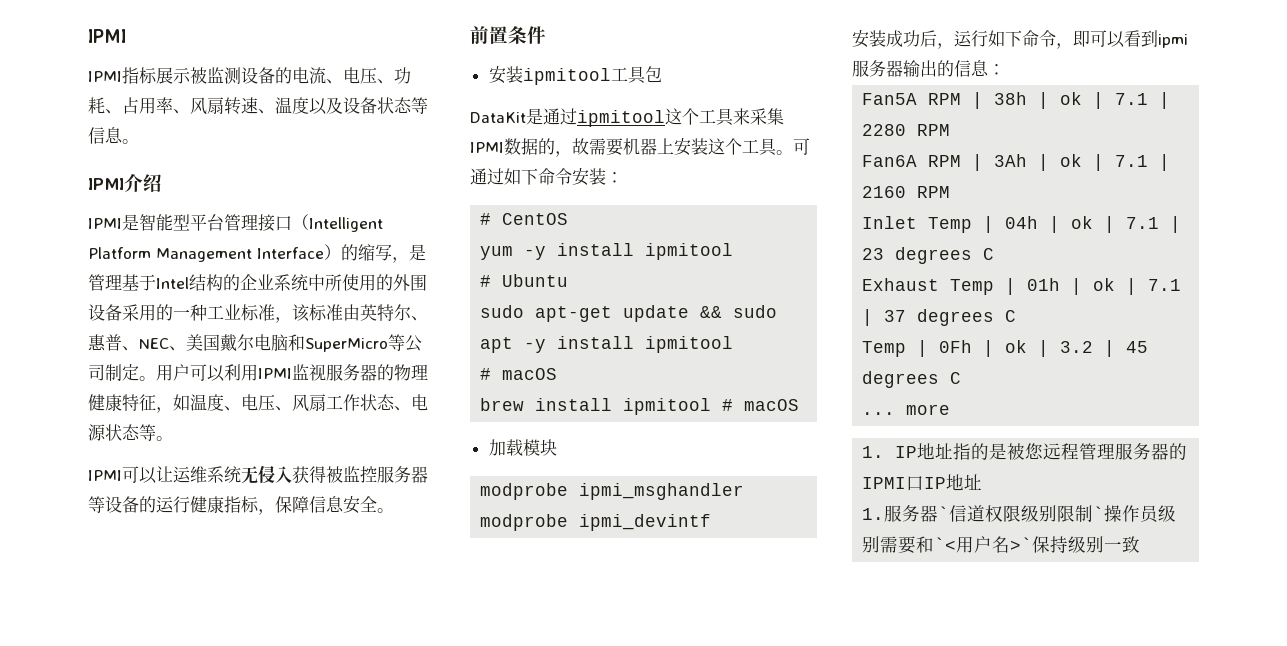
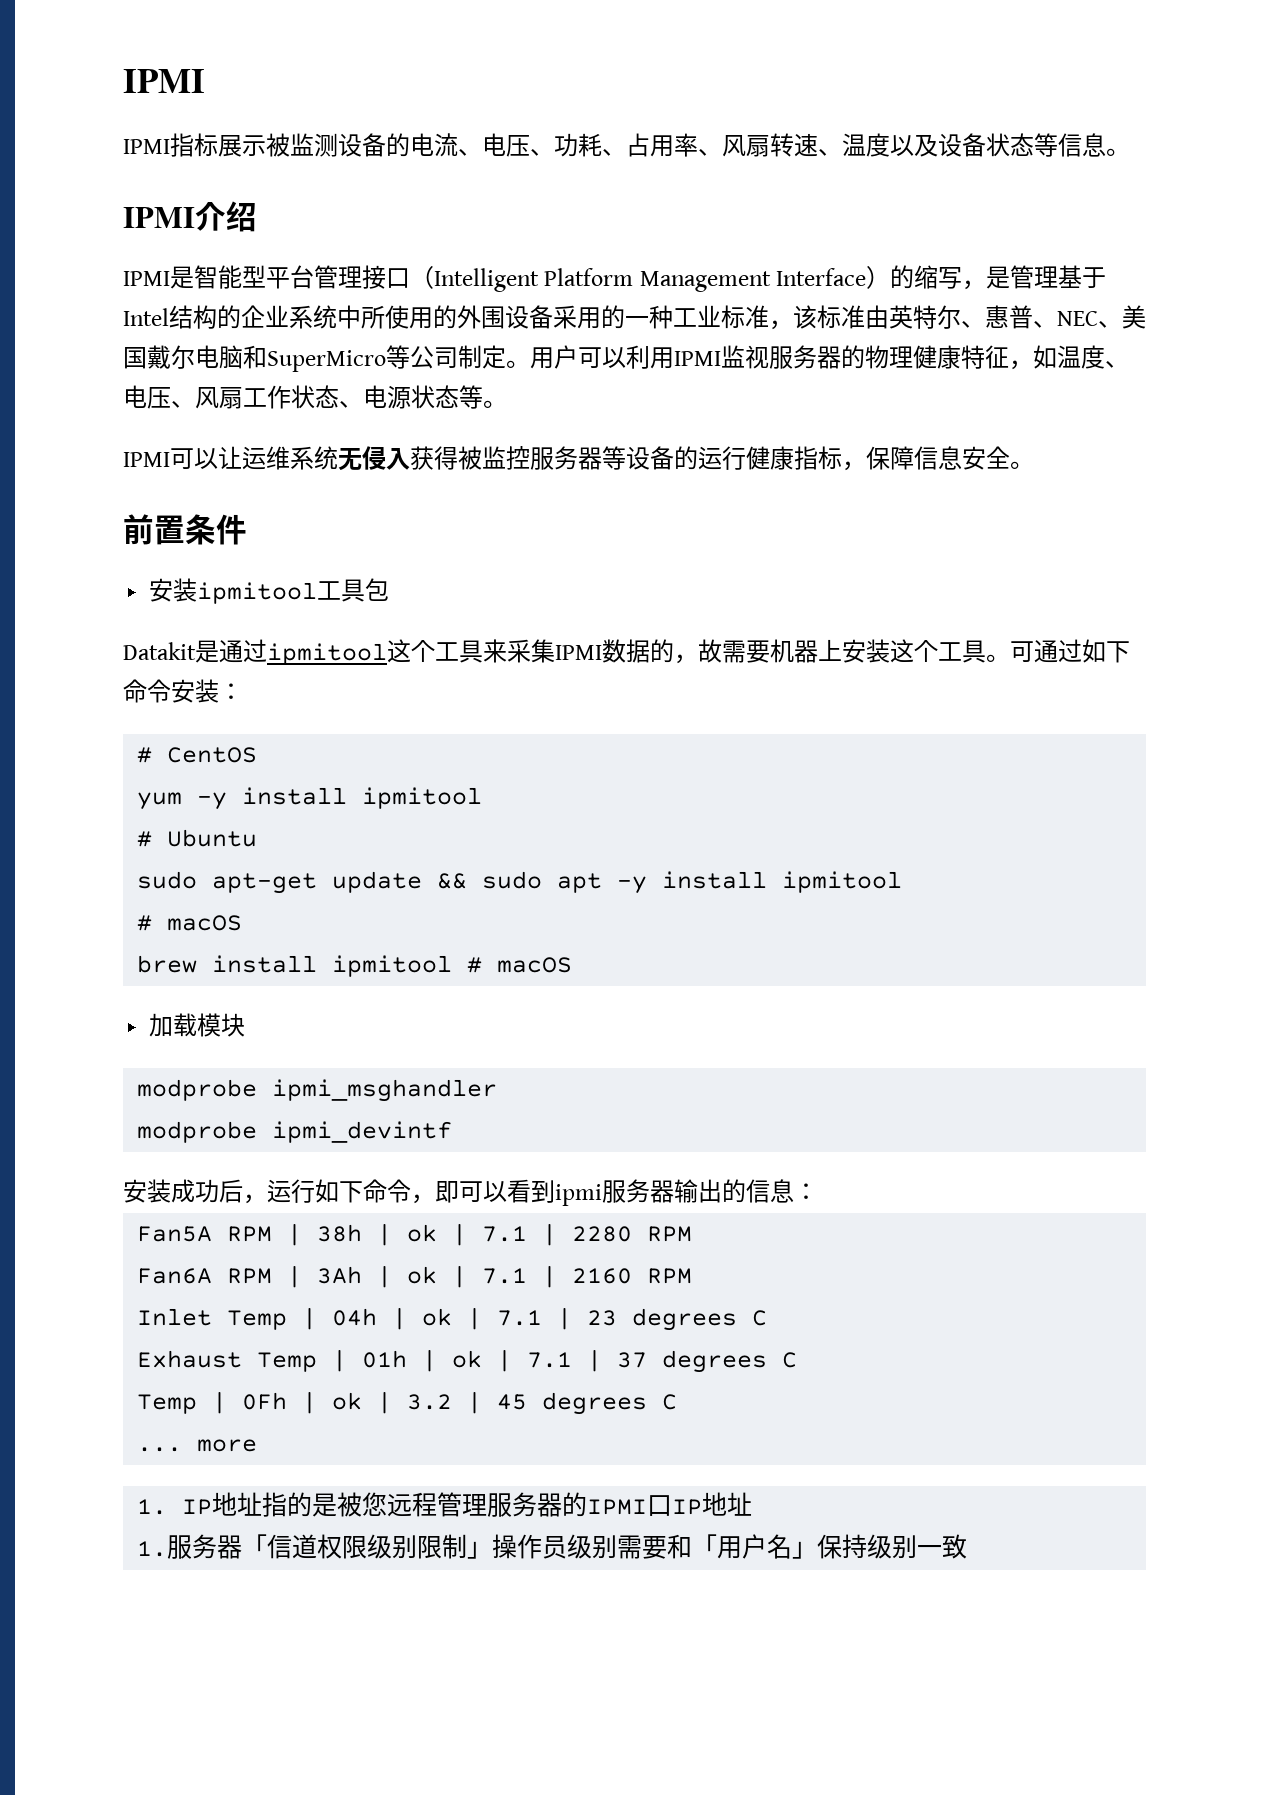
- DataKit是通过ipmitool这个工具来采集IPMI数据的，故需要机器上安装这个工具。
+ Datakit是通过ipmitool这个工具来采集IPMI数据的，故需要机器上安装这个工具。
- 1.服务器`信道权限级别限制`操作员级别需要和`<用户名>`保持级别一致
+ 1.服务器「信道权限级别限制」操作员级别需要和「用户名」保持级别一致

